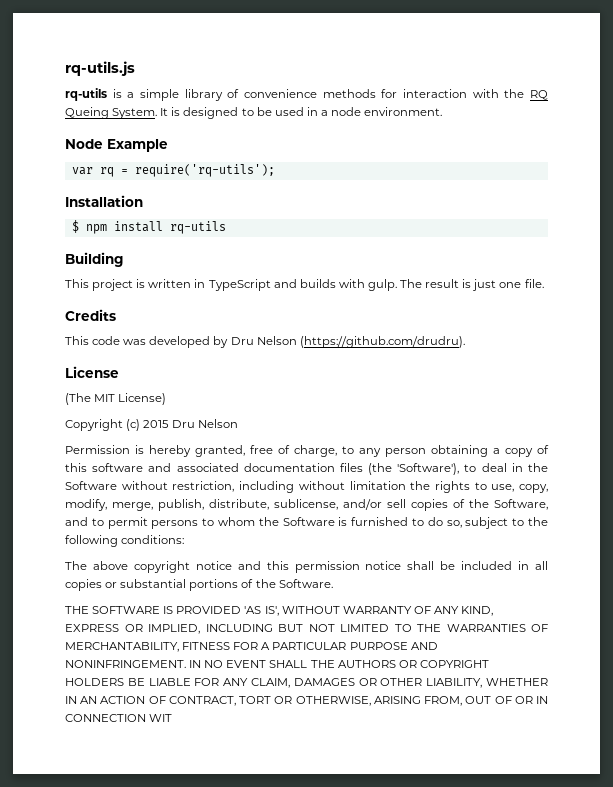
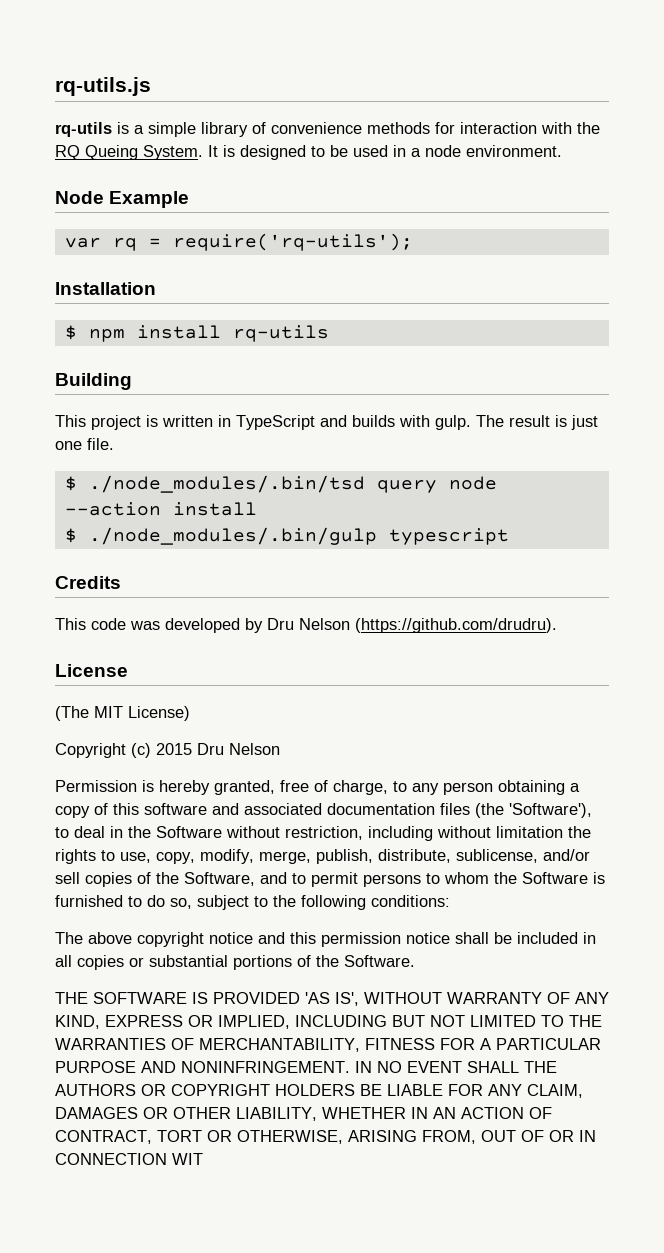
+ $ ./node_modules/.bin/tsd query node --action install
+ $ ./node_modules/.bin/gulp typescript

